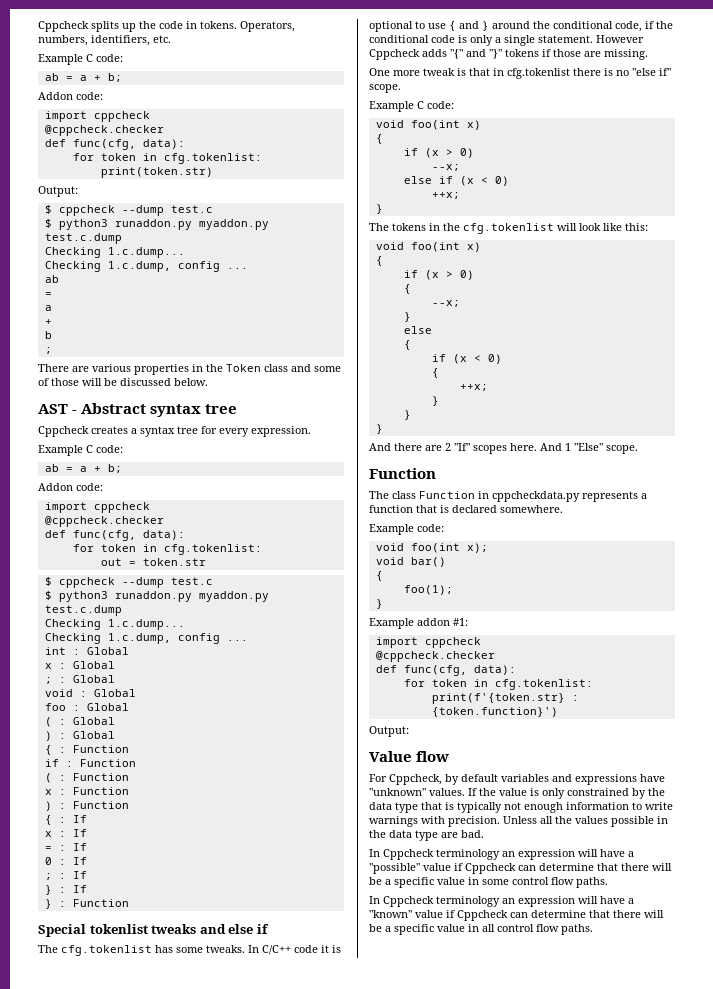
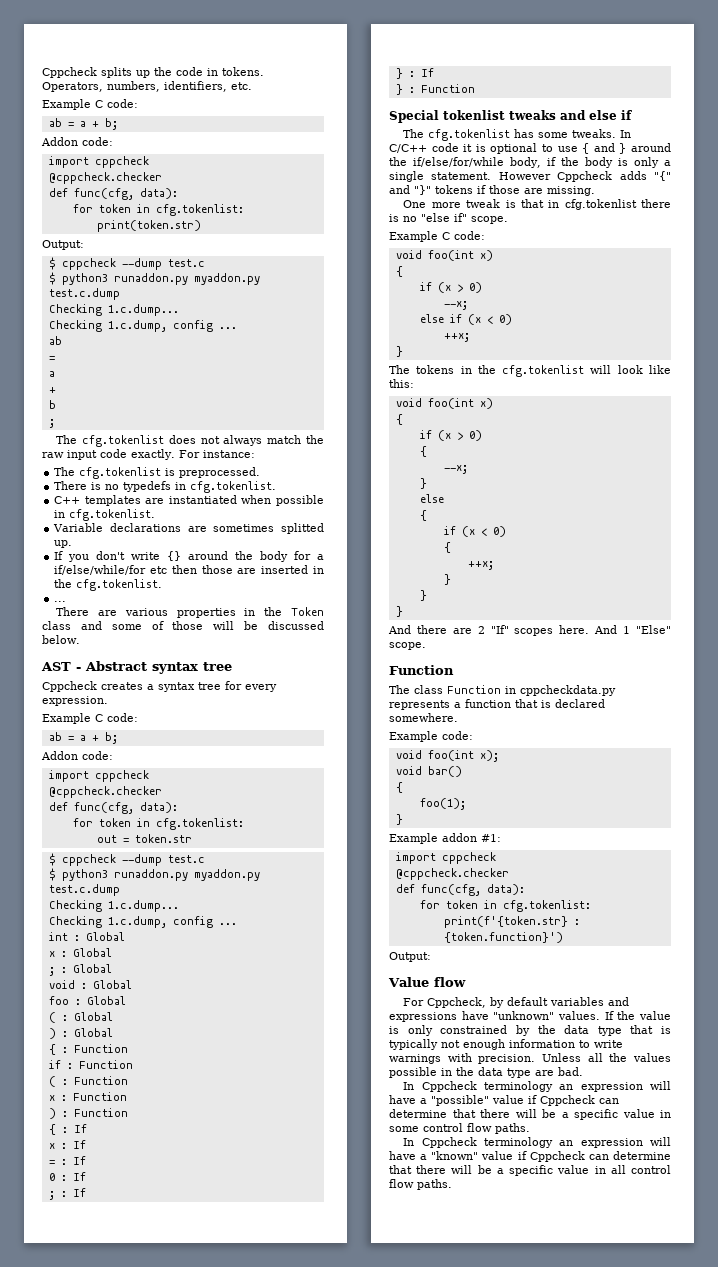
+ The cfg.tokenlist does not always match the raw input code exactly. For instance:
+ The cfg.tokenlist is preprocessed.
+ There is no typedefs in cfg.tokenlist.
+ C++ templates are instantiated when possible in cfg.tokenlist.
+ Variable declarations are sometimes splitted up.
+ If you don't write {} around the body for a if/else/while/for etc then those are inserted in the cfg.tokenlist.
+ ...
- In C/C++ code it is optional to use { and } around the conditional code, if the conditional code is only a single statement.
+ In C/C++ code it is optional to use { and } around the if/else/for/while body, if the body is only a single statement.

